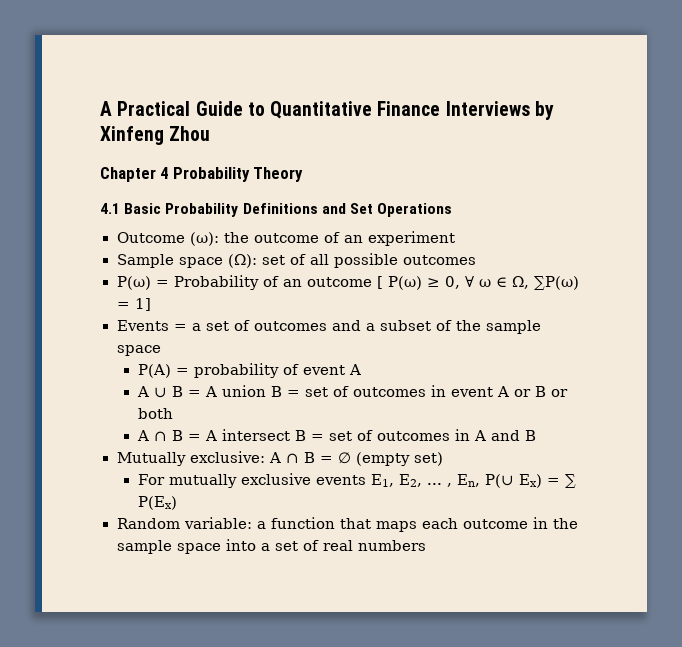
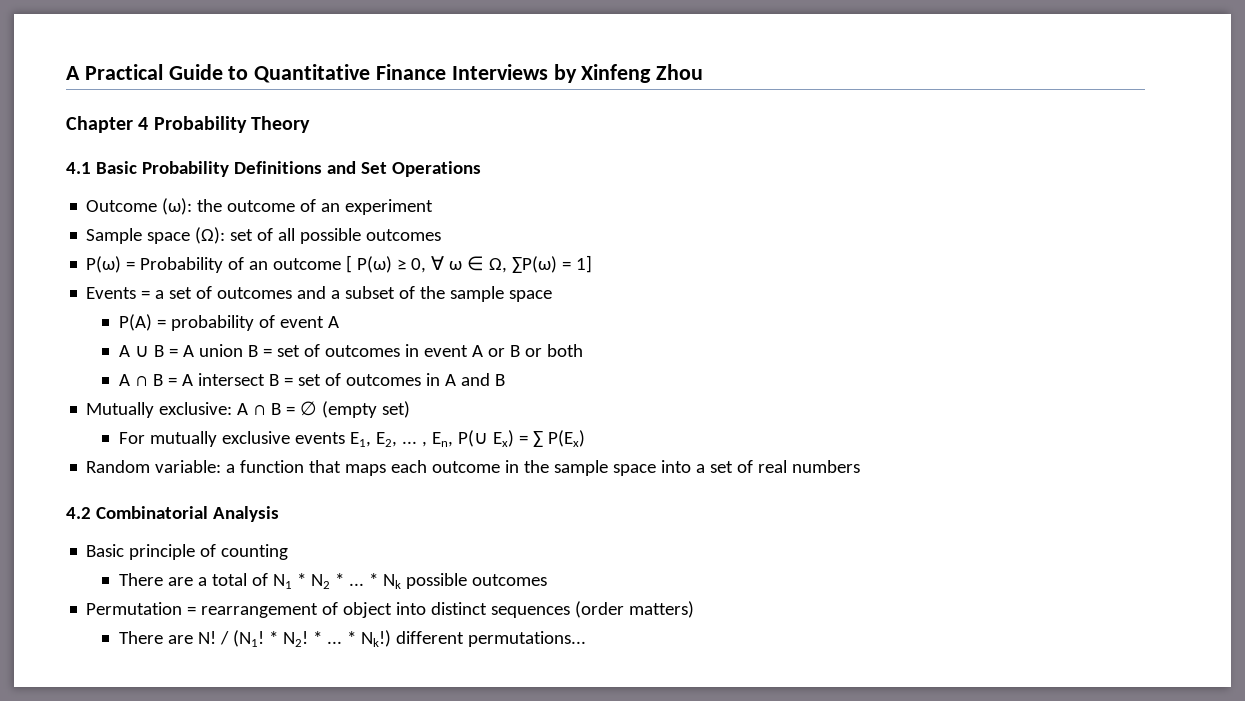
+ 4.2 Combinatorial Analysis
+ Basic principle of counting
+ There are a total of N1 * N2 * ... * Nk possible outcomes
+ Permutation = rearrangement of object into distinct sequences (order matters)
+ There are N! / (N1! * N2! * ... * Nk!) different permutations...

